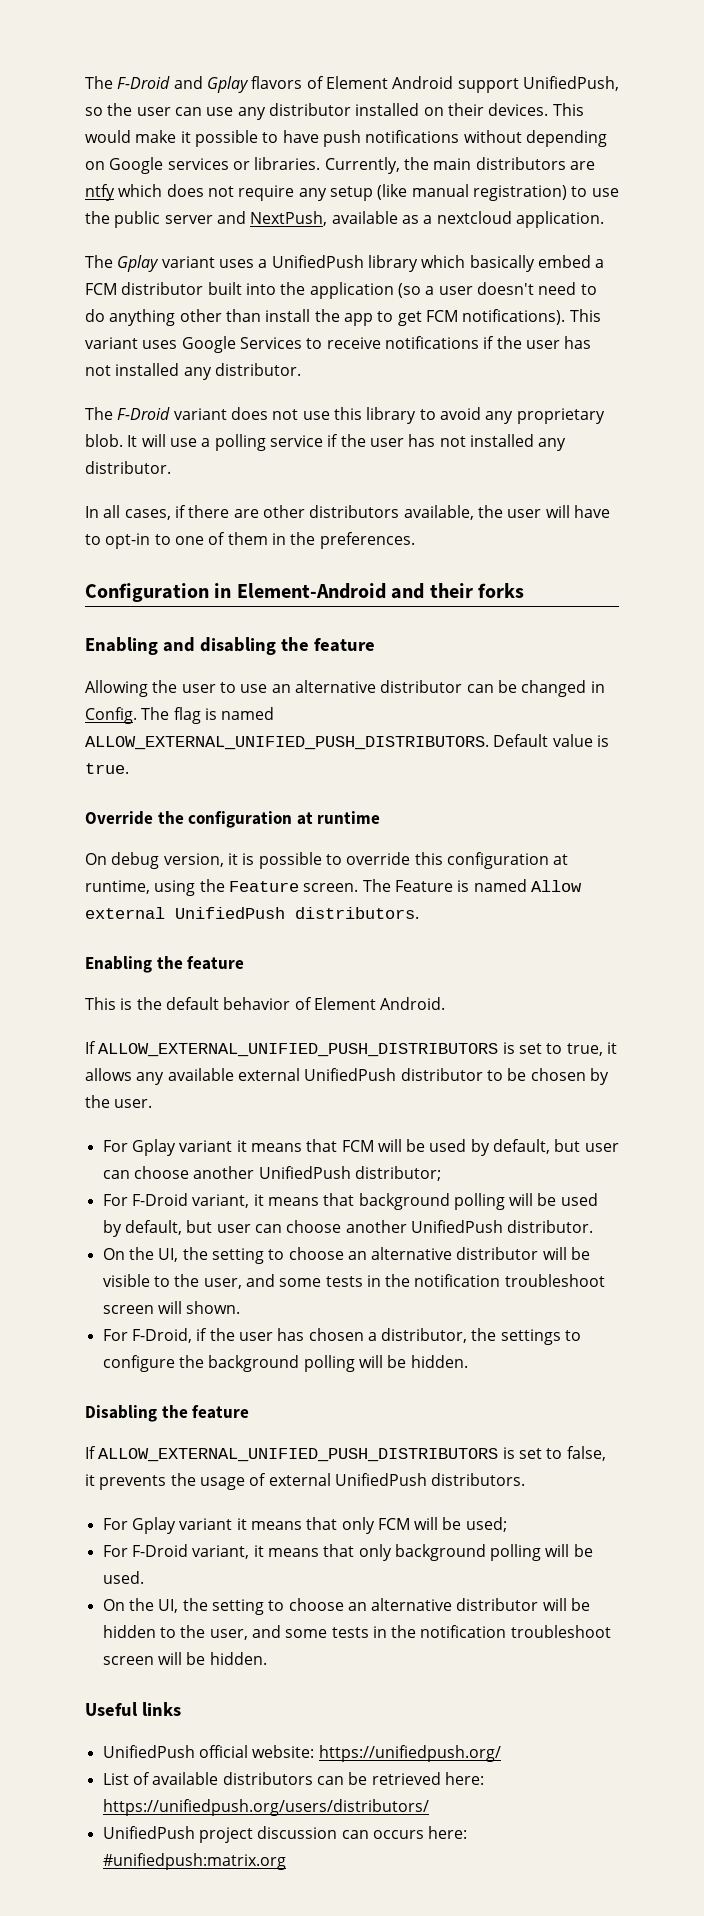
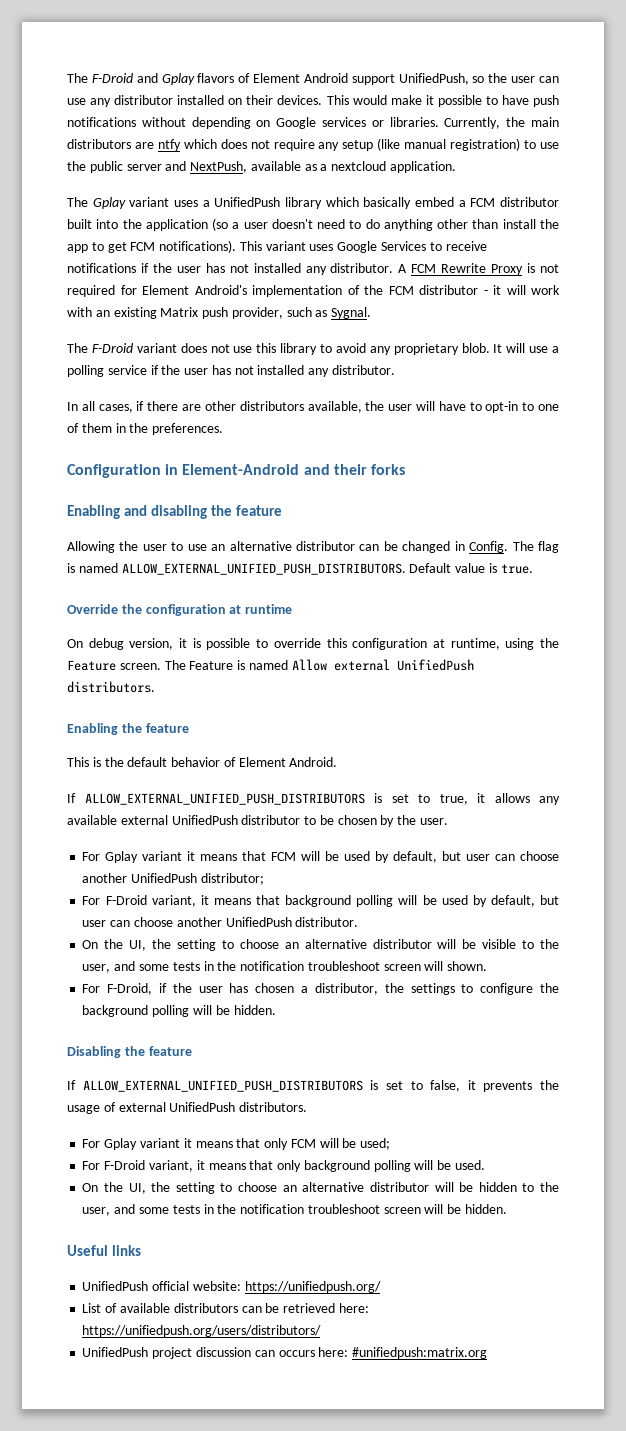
+ A FCM Rewrite Proxy is not required for Element Android's implementation of the FCM distributor - it will work with an existing Matrix push provider, such as Sygnal.

